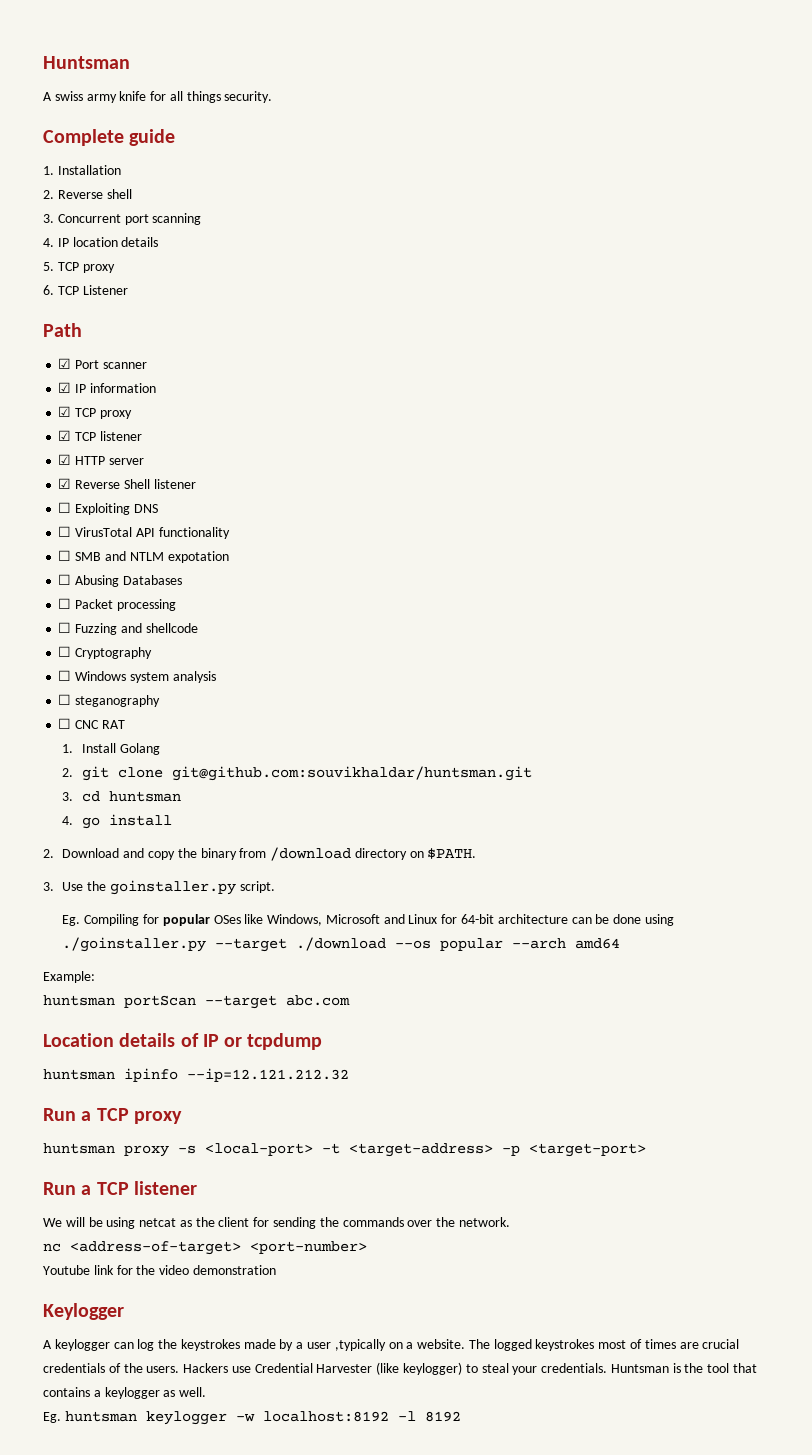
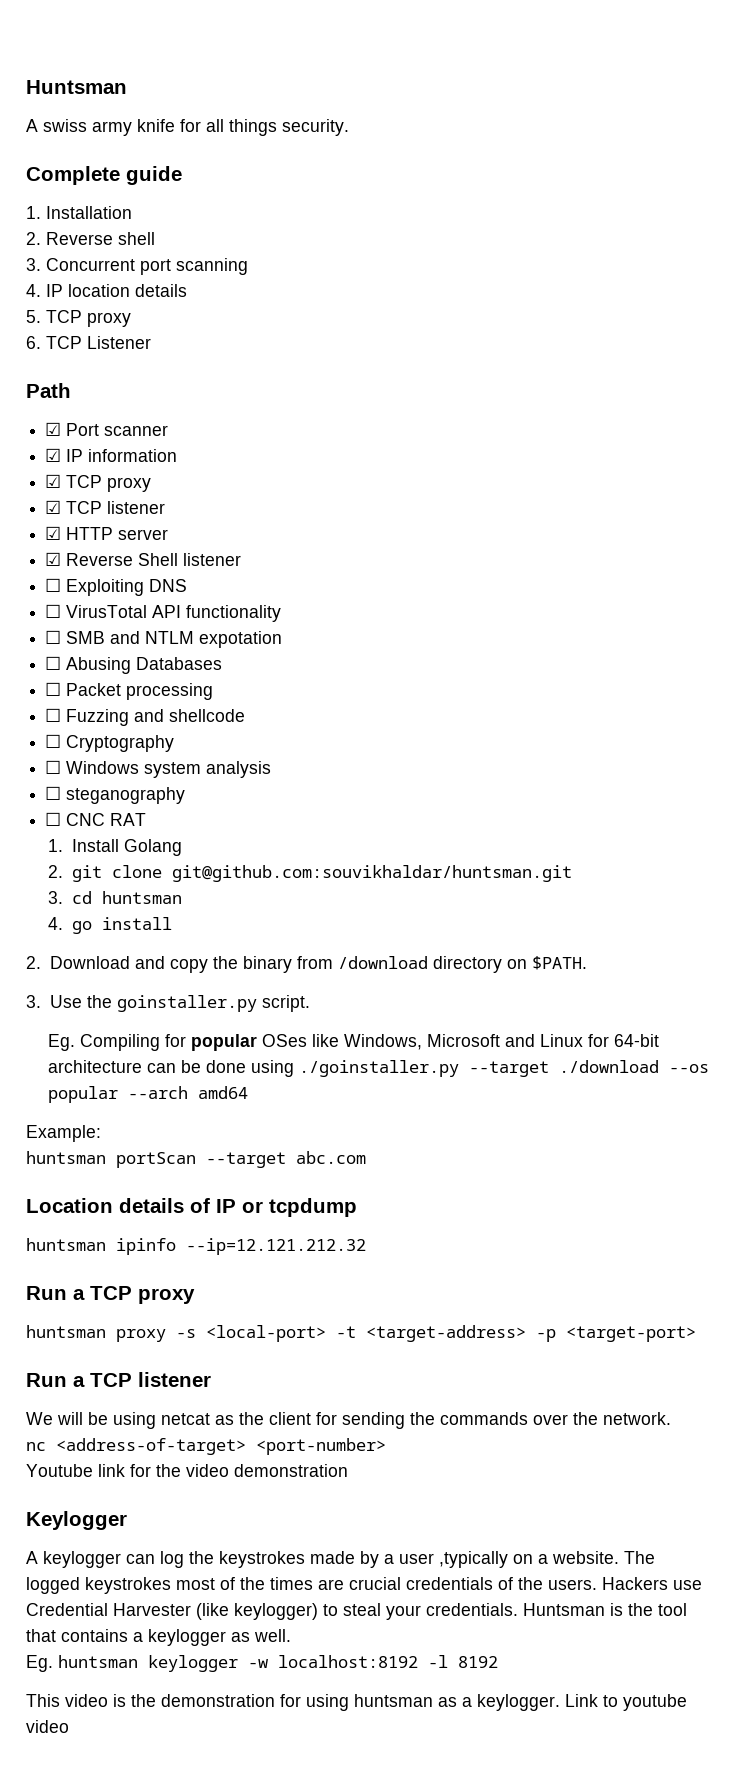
- The logged keystrokes most of times are crucial credentials of the users.
+ The logged keystrokes most of the times are crucial credentials of the users.
+ This video is the demonstration for using huntsman as a keylogger. Link to youtube video

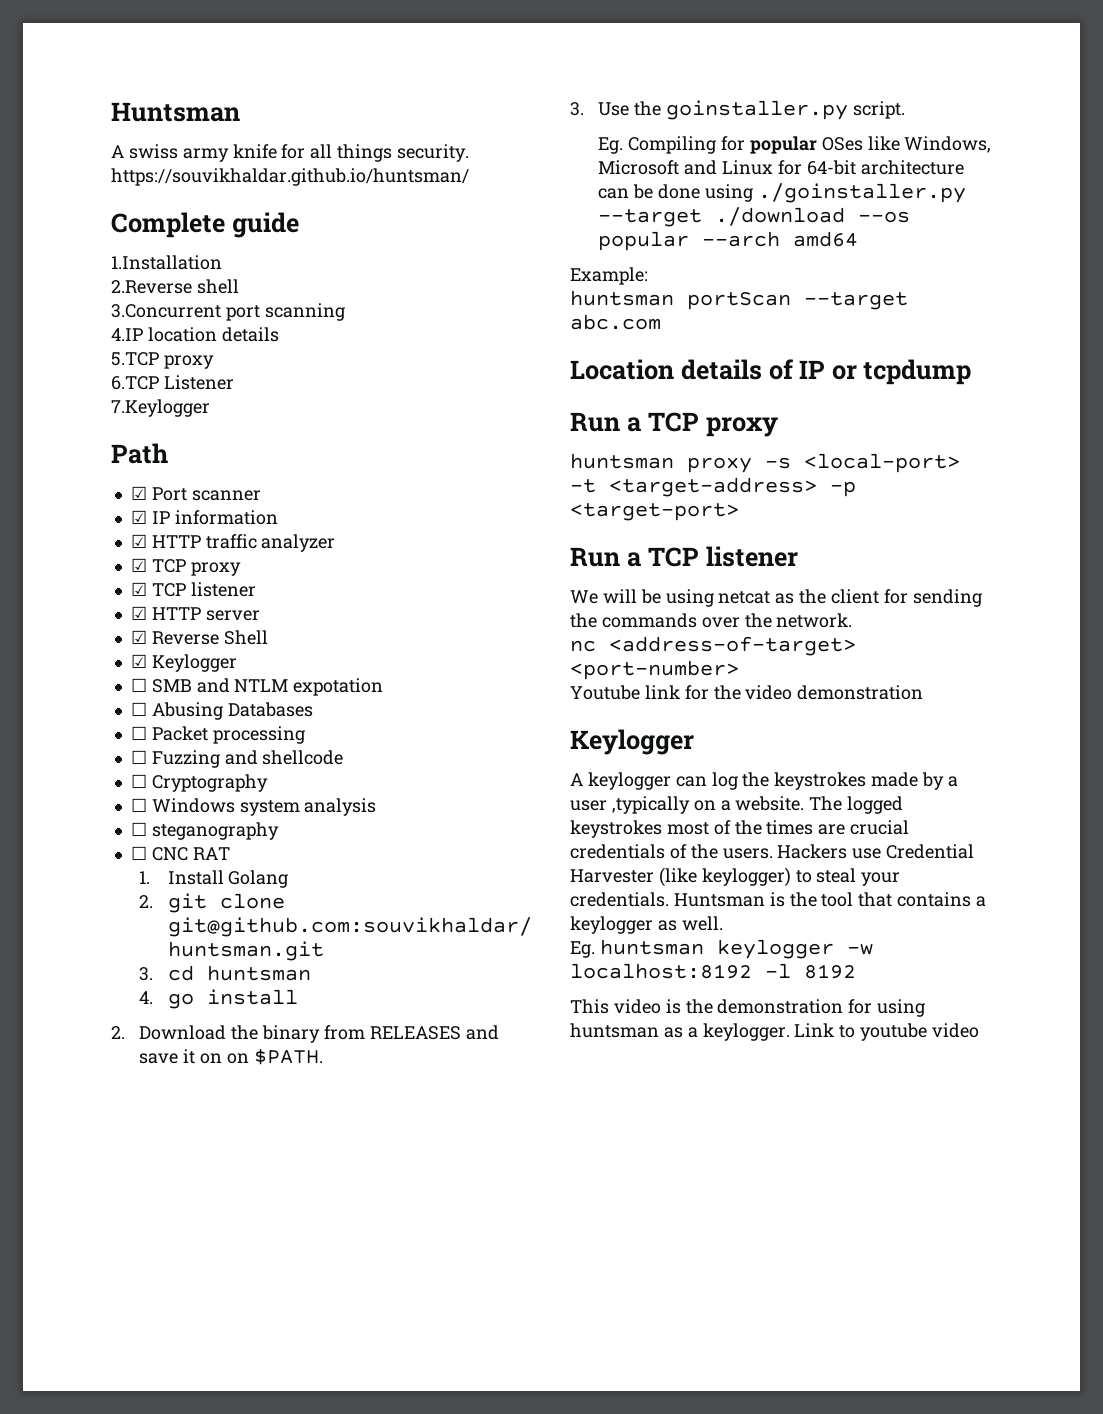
- A swiss army knife for all things security.
+ A swiss army knife for all things security. https://souvikhaldar.github.io/huntsman/
- 1. Installation
- 2. Reverse shell
+ 1.Installation
+ 2.Reverse shell
- 3. Concurrent port scanning
+ 3.Concurrent port scanning
- 4. IP location details
+ 4.IP location details
- 5. TCP proxy
- 6. TCP Listener
+ 5.TCP proxy
+ 6.TCP Listener
+ 7.Keylogger
+ ☑ HTTP traffic analyzer
- ☑ Reverse Shell listener
- ☐ Exploiting DNS
- ☐ VirusTotal API functionality
+ ☑ Reverse Shell
+ ☑ Keylogger
- 2. Download and copy the binary from /download directory on $PATH.
+ 2. Download the binary from RELEASES and save it on on $PATH.
- huntsman ipinfo --ip=12.121.212.32

